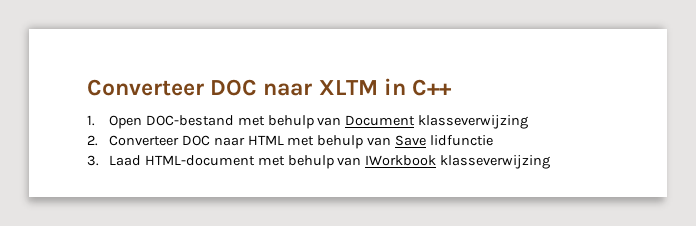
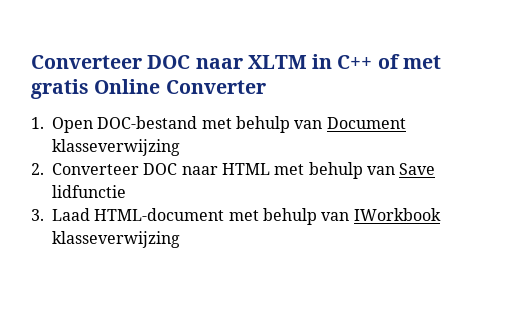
- Converteer DOC naar XLTM in C++
+ Converteer DOC naar XLTM in C++ of met gratis Online Converter

